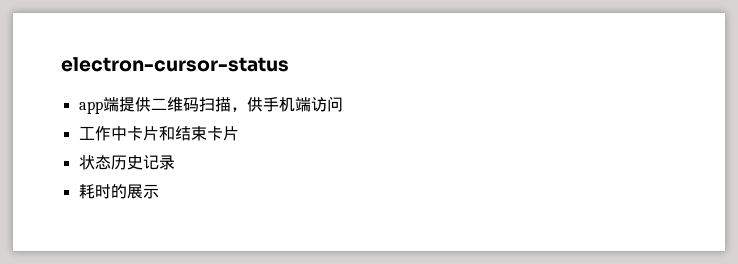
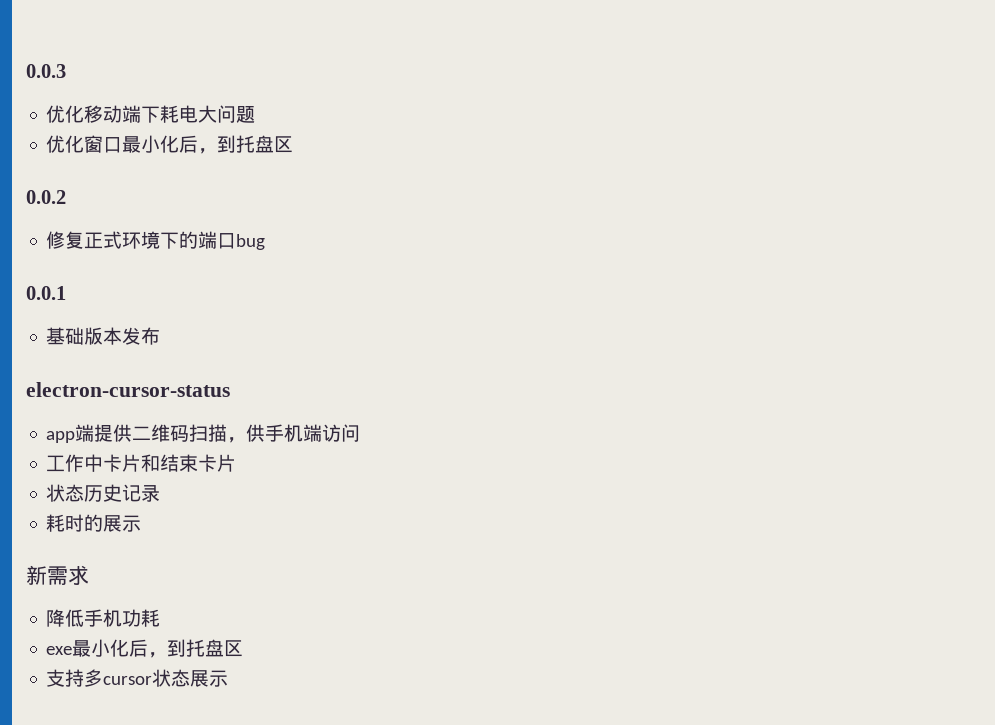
+ 0.0.3
+ 优化移动端下耗电大问题
+ 优化窗口最小化后，到托盘区
+ 0.0.2
+ 修复正式环境下的端口bug
+ 0.0.1
+ 基础版本发布
+ 新需求
+ 降低手机功耗
+ exe最小化后，到托盘区
+ 支持多cursor状态展示

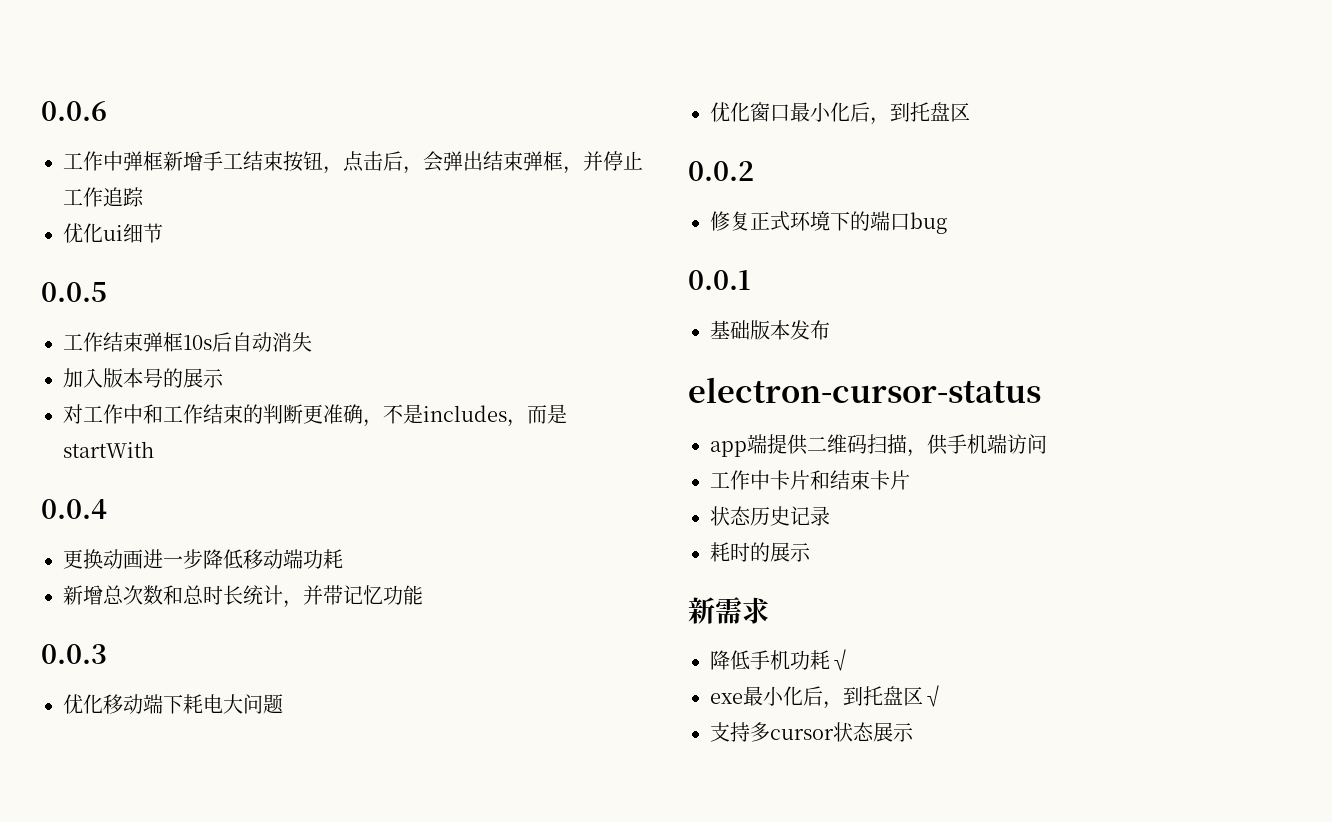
+ 0.0.6
+ 工作中弹框新增手工结束按钮，点击后，会弹出结束弹框，并停止工作追踪
+ 优化ui细节
+ 0.0.5
+ 工作结束弹框10s后自动消失
+ 加入版本号的展示
+ 对工作中和工作结束的判断更准确，不是includes，而是startWith
+ 0.0.4
+ 更换动画进一步降低移动端功耗
+ 新增总次数和总时长统计，并带记忆功能
- 降低手机功耗
+ 降低手机功耗√
- exe最小化后，到托盘区
+ exe最小化后，到托盘区√

